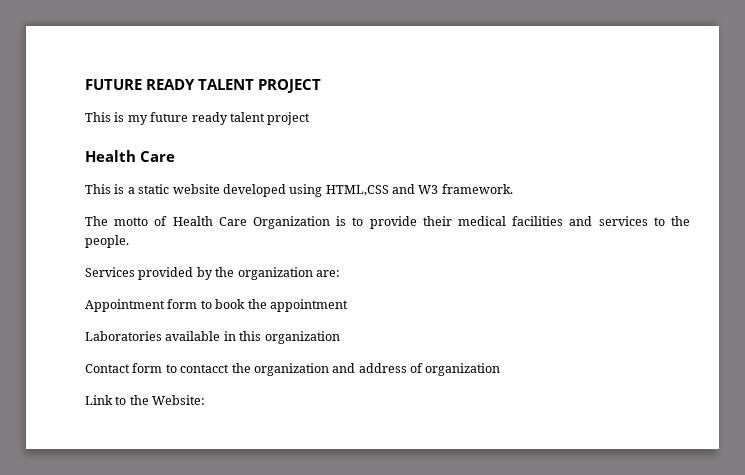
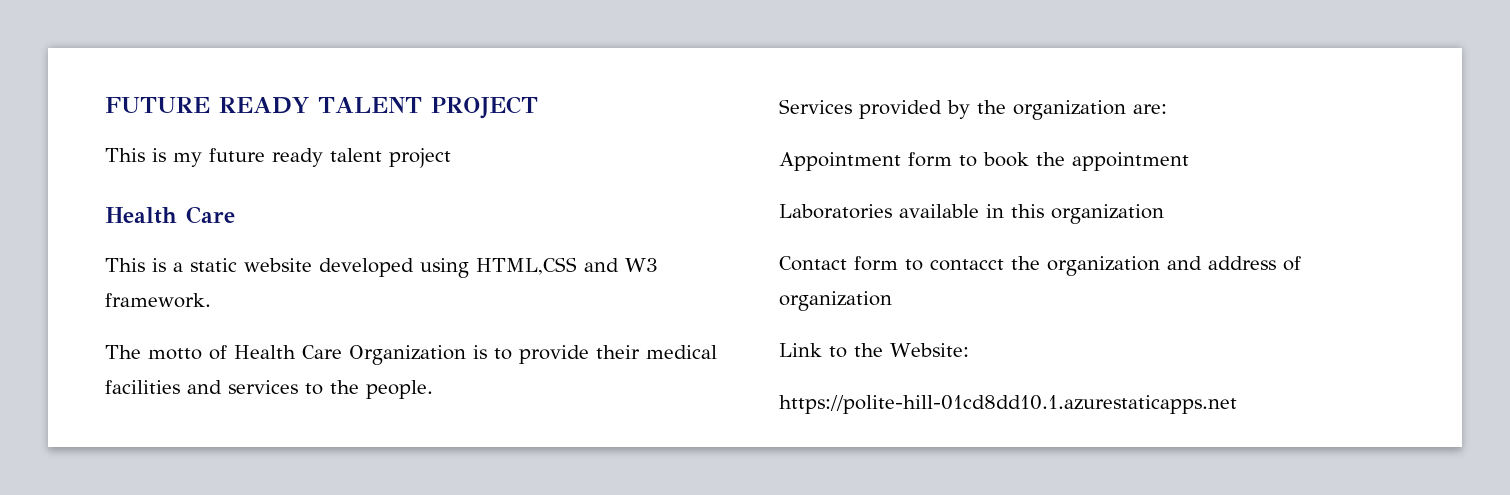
+ https://polite-hill-01cd8dd10.1.azurestaticapps.net

